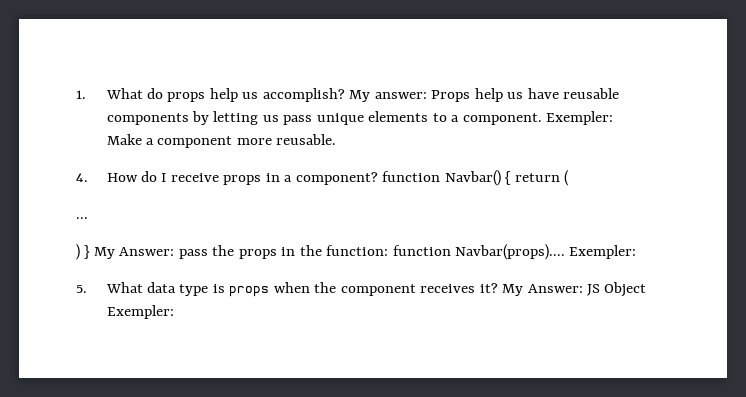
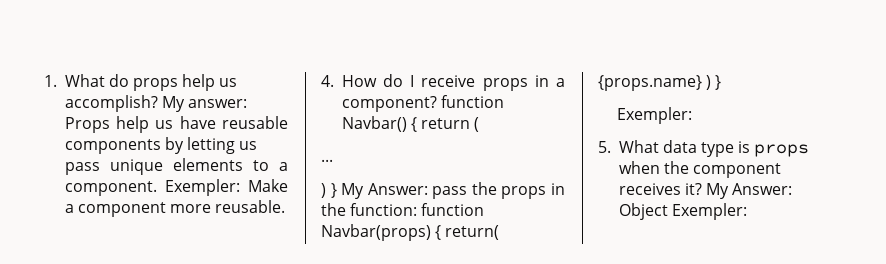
- ) } My Answer: pass the props in the function: function Navbar(props).... Exempler:
+ ) } My Answer: pass the props in the function: function Navbar(props) { return( {props.name} ) }
+ Exempler:
- My Answer: JS Object Exempler:
+ My Answer: Object Exempler:

